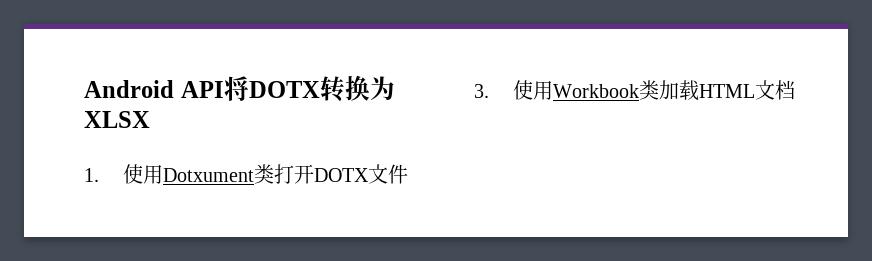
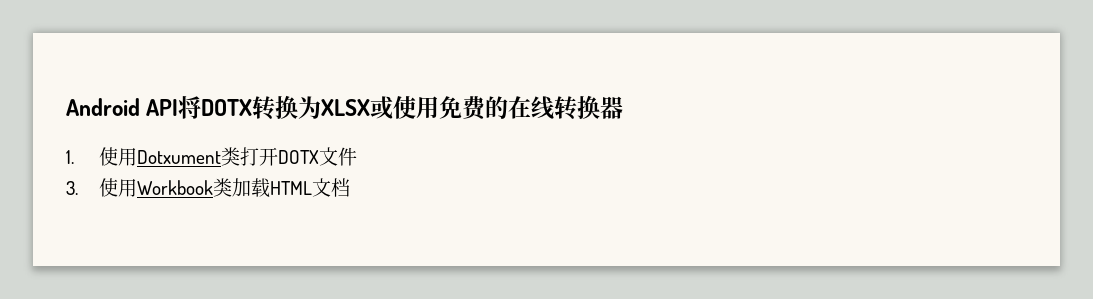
- Android API将DOTX转换为XLSX
+ Android API将DOTX转换为XLSX或使用免费的在线转换器

